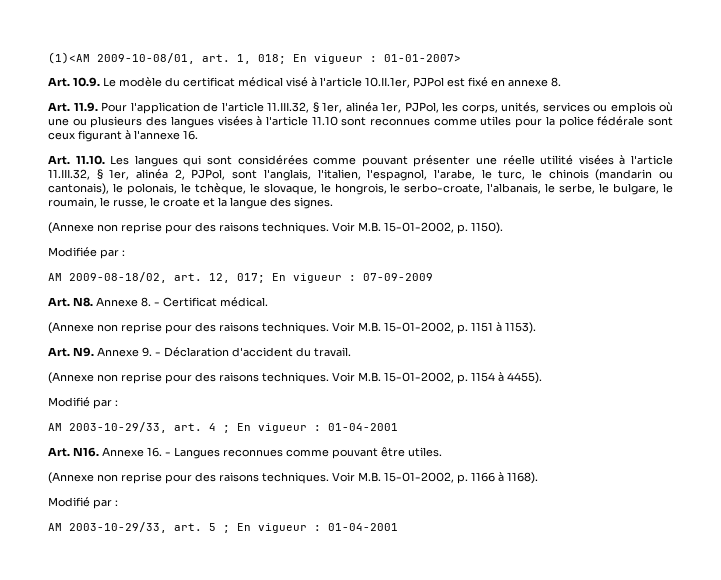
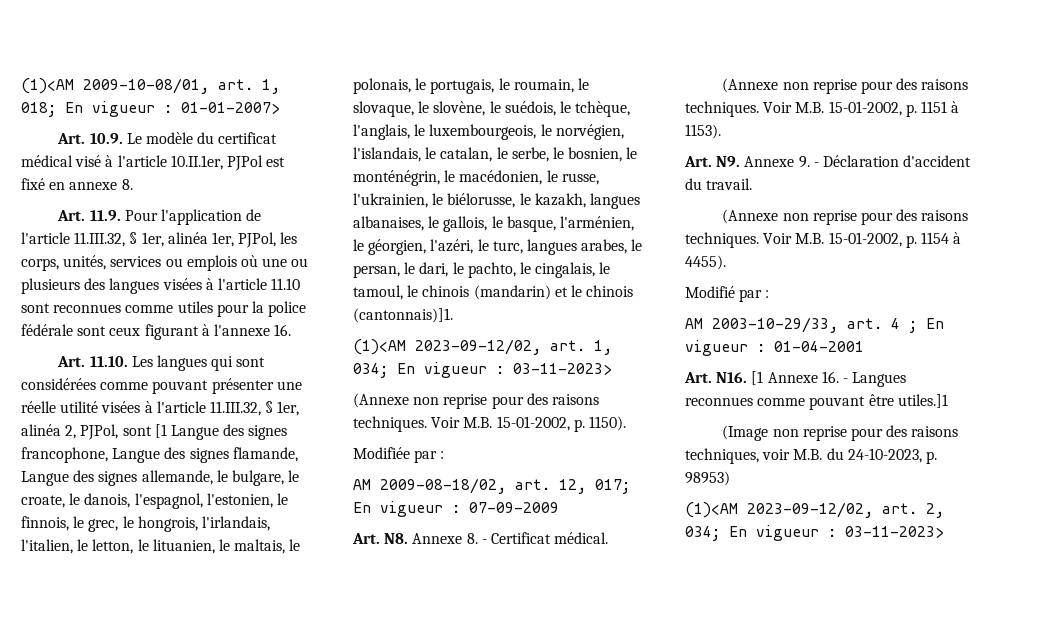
- Art. 11.10. Les langues qui sont considérées comme pouvant présenter une réelle utilité visées à l'article 11.III.32, § 1er, alinéa 2, PJPol, sont l'anglais, l'italien, l'espagnol, l'arabe, le turc, le chinois (mandarin ou cantonais), le polonais, le tchèque, le slovaque, le hongrois, le serbo-croate, l'albanais, le serbe, le bulgare, le roumain, le russe, le croate et la langue des signes.
+ Art. 11.10. Les langues qui sont considérées comme pouvant présenter une réelle utilité visées à l'article 11.III.32, § 1er, alinéa 2, PJPol, sont [1 Langue des signes francophone, Langue des signes flamande, Langue des signes allemande, le bulgare, le croate, le danois, l'espagnol, l'estonien, le finnois, le grec, le hongrois, l'irlandais, l'italien, le letton, le lituanien, le maltais, le polonais, le portugais, le roumain, le slovaque, le slovène, le suédois, le tchèque, l'anglais, le luxembourgeois, le norvégien, l'islandais, le catalan, le serbe, le bosnien, le monténégrin, le macédonien, le russe, l'ukrainien, le biélorusse, le kazakh, langues albanaises, le gallois, le basque, l'arménien, le géorgien, l'azéri, le turc, langues arabes, le persan, le dari, le pachto, le cingalais, le tamoul, le chinois (mandarin) et le chinois (cantonnais)]1.
+ (1)<AM 2023-09-12/02, art. 1, 034; En vigueur : 03-11-2023>
- Art. N16. Annexe 16. - Langues reconnues comme pouvant être utiles.
- (Annexe non reprise pour des raisons techniques. Voir M.B. 15-01-2002, p. 1166 à 1168).
- Modifié par :
- AM 2003-10-29/33, art. 5 ; En vigueur : 01-04-2001
+ Art. N16. [1 Annexe 16. - Langues reconnues comme pouvant être utiles.]1
+ (Image non reprise pour des raisons techniques, voir M.B. du 24-10-2023, p. 98953)
+ (1)<AM 2023-09-12/02, art. 2, 034; En vigueur : 03-11-2023>

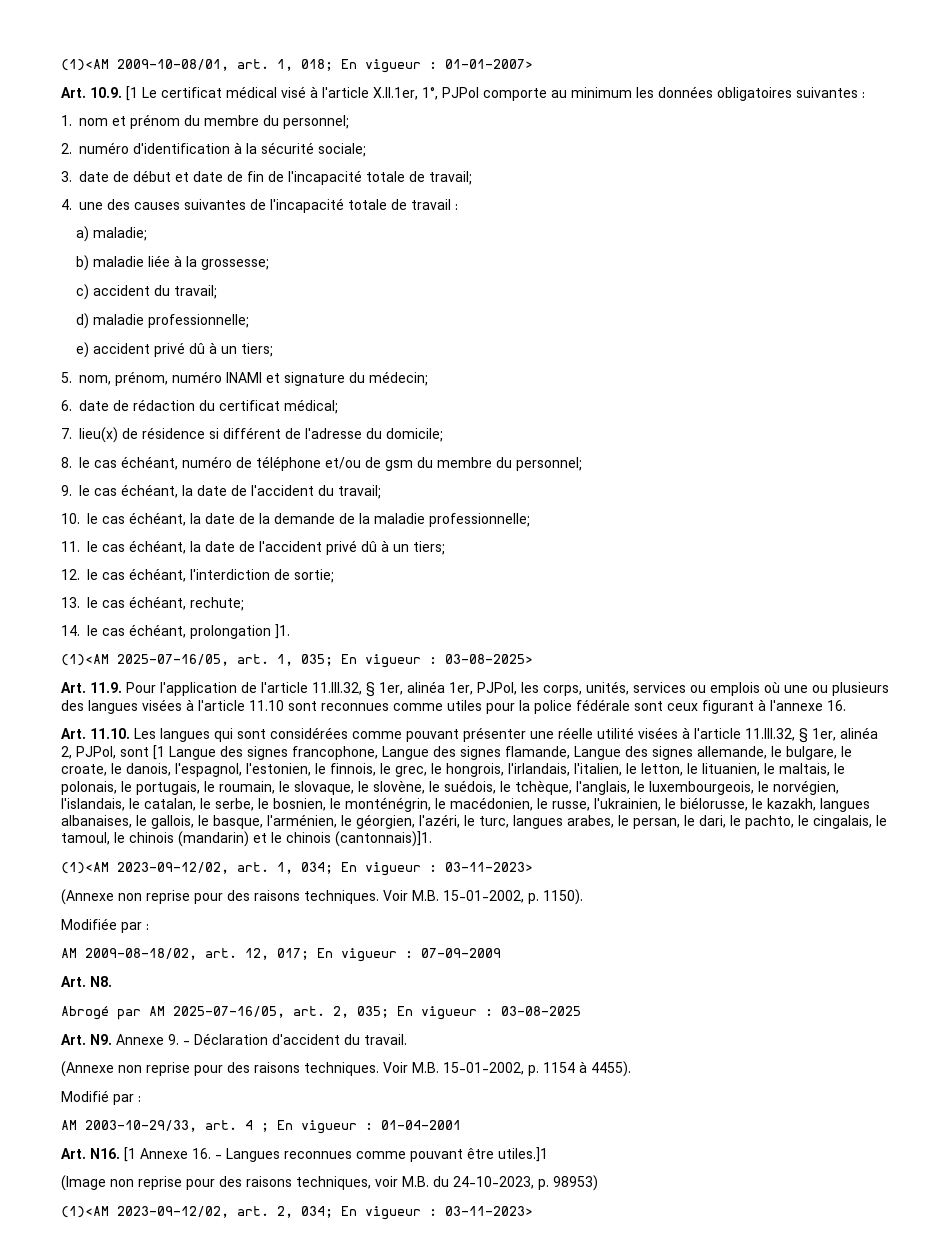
- Art. 10.9. Le modèle du certificat médical visé à l'article 10.II.1er, PJPol est fixé en annexe 8.
+ Art. 10.9. [1 Le certificat médical visé à l'article X.II.1er, 1°, PJPol comporte au minimum les données obligatoires suivantes :
+ 1. nom et prénom du membre du personnel;
+ 2. numéro d'identification à la sécurité sociale;
+ 3. date de début et date de fin de l'incapacité totale de travail;
+ 4. une des causes suivantes de l'incapacité totale de travail :
+ a) maladie;
+ b) maladie liée à la grossesse;
+ c) accident du travail;
+ d) maladie professionnelle;
+ e) accident privé dû à un tiers;
+ 5. nom, prénom, numéro INAMI et signature du médecin;
+ 6. date de rédaction du certificat médical;
+ 7. lieu(x) de résidence si différent de l'adresse du domicile;
+ 8. le cas échéant, numéro de téléphone et/ou de gsm du membre du personnel;
+ 9. le cas échéant, la date de l'accident du travail;
+ 10. le cas échéant, la date de la demande de la maladie professionnelle;
+ 11. le cas échéant, la date de l'accident privé dû à un tiers;
+ 12. le cas échéant, l'interdiction de sortie;
+ 13. le cas échéant, rechute;
+ 14. le cas échéant, prolongation ]1.
+ (1)<AM 2025-07-16/05, art. 1, 035; En vigueur : 03-08-2025>
- Art. N8. Annexe 8. - Certificat médical.
- (Annexe non reprise pour des raisons techniques. Voir M.B. 15-01-2002, p. 1151 à 1153).
+ Art. N8.
+ Abrogé par AM 2025-07-16/05, art. 2, 035; En vigueur : 03-08-2025

